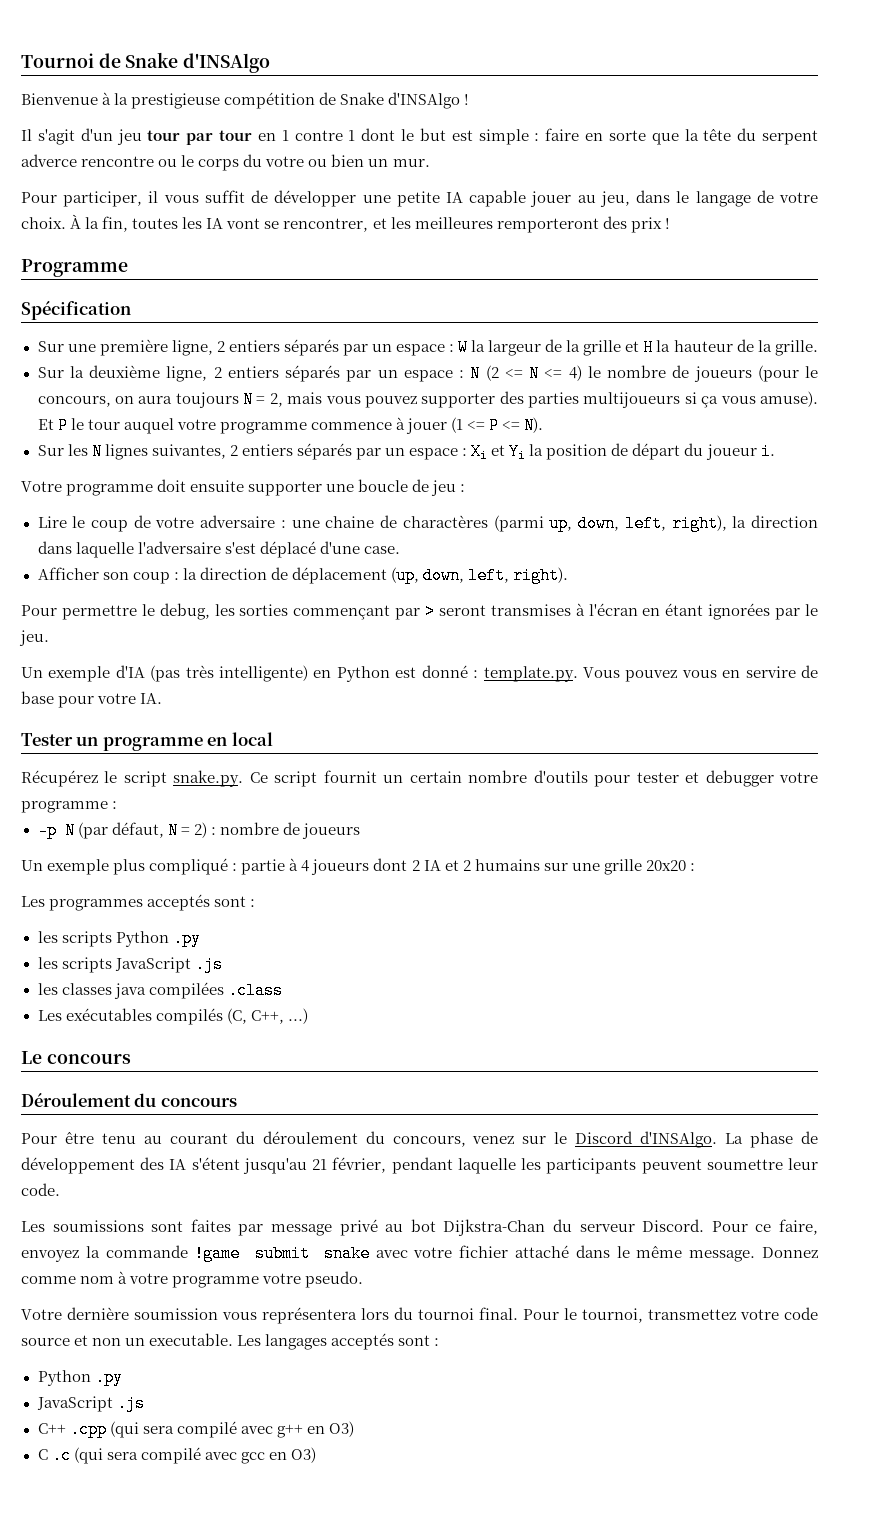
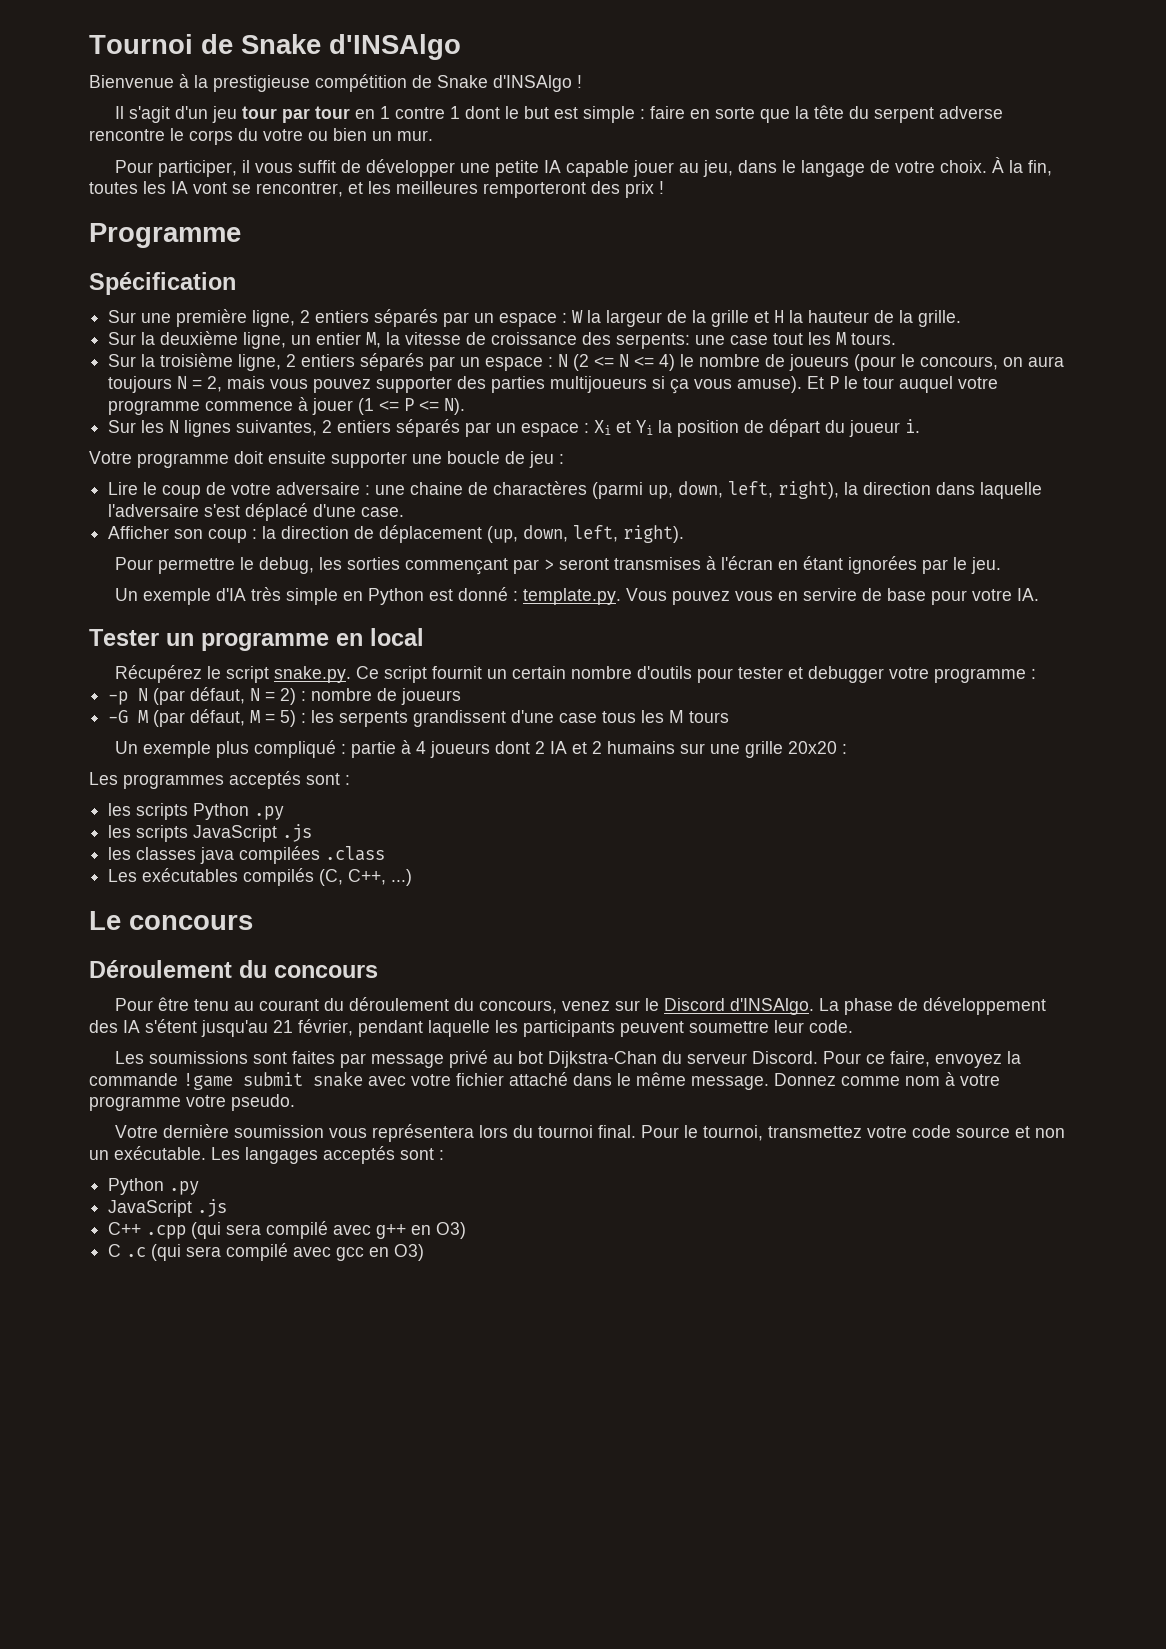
- Il s'agit d'un jeu tour par tour en 1 contre 1 dont le but est simple : faire en sorte que la tête du serpent adverce rencontre ou le corps du votre ou bien un mur.
+ Il s'agit d'un jeu tour par tour en 1 contre 1 dont le but est simple : faire en sorte que la tête du serpent adverse rencontre le corps du votre ou bien un mur.
- Sur la deuxième ligne, 2 entiers séparés par un espace : N (2 <= N <= 4) le nombre de joueurs (pour le concours, on aura toujours N = 2, mais vous pouvez supporter des parties multijoueurs si ça vous amuse).
+ Sur la deuxième ligne, un entier M, la vitesse de croissance des serpents: une case tout les M tours.
+ Sur la troisième ligne, 2 entiers séparés par un espace : N (2 <= N <= 4) le nombre de joueurs (pour le concours, on aura toujours N = 2, mais vous pouvez supporter des parties multijoueurs si ça vous amuse).
- Un exemple d'IA (pas très intelligente) en Python est donné : template.py. Vous pouvez vous en servire de base pour votre IA.
+ Un exemple d'IA très simple en Python est donné : template.py. Vous pouvez vous en servire de base pour votre IA.
+ -G M (par défaut, M = 5) : les serpents grandissent d'une case tous les M tours
- Pour le tournoi, transmettez votre code source et non un executable.
+ Pour le tournoi, transmettez votre code source et non un exécutable.

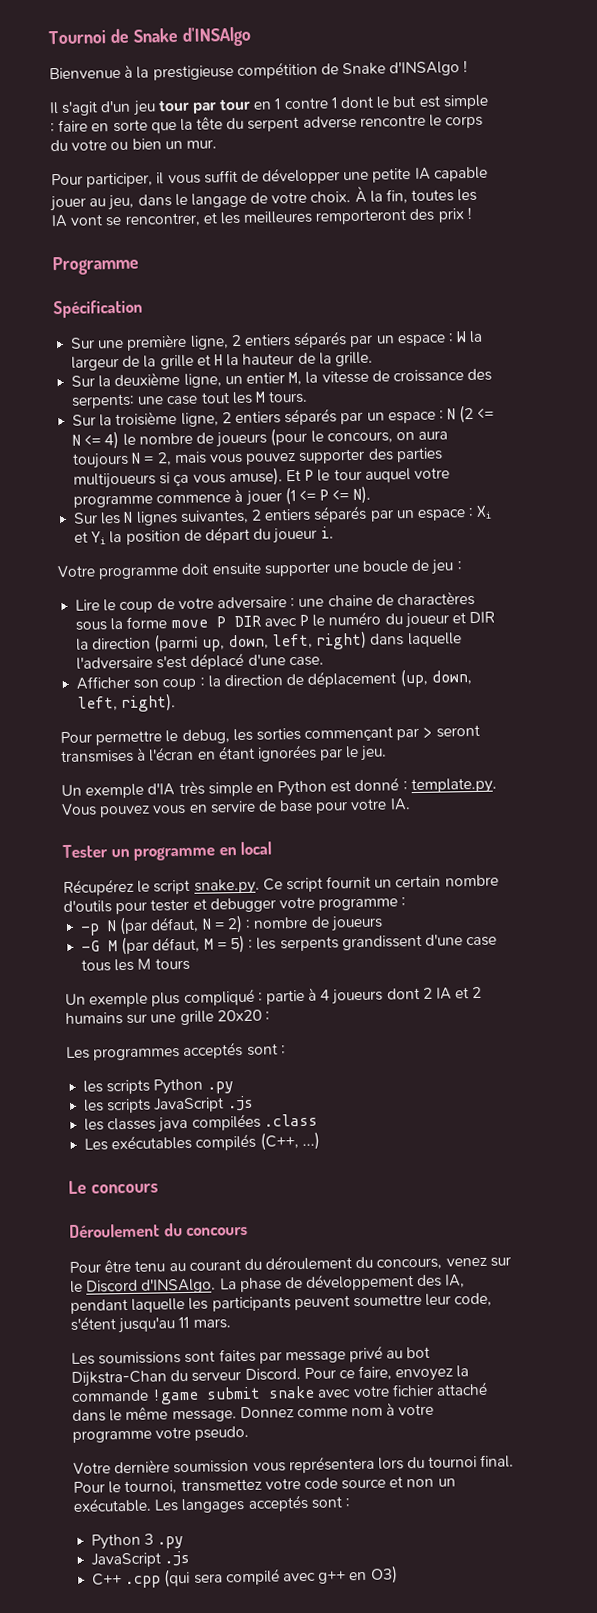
- Lire le coup de votre adversaire : une chaine de charactères (parmi up, down, left, right), la direction dans laquelle l'adversaire s'est déplacé d'une case.
+ Lire le coup de votre adversaire : une chaine de charactères sous la forme move P DIR avec P le numéro du joueur et DIR la direction (parmi up, down, left, right) dans laquelle l'adversaire s'est déplacé d'une case.
- Les exécutables compilés (C, C++, ...)
+ Les exécutables compilés (C++, ...)
- La phase de développement des IA s'étent jusqu'au 21 février, pendant laquelle les participants peuvent soumettre leur code.
+ La phase de développement des IA, pendant laquelle les participants peuvent soumettre leur code, s'étent jusqu'au 11 mars.
  Les langages acceptés sont :
- Python .py
+ Python 3 .py
- C .c (qui sera compilé avec gcc en O3)

